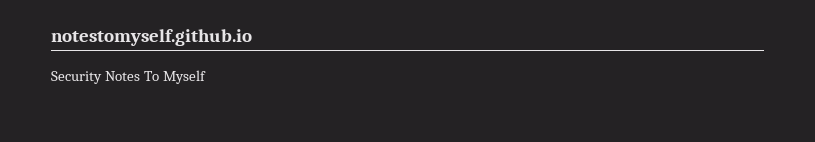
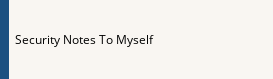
- notestomyself.github.io

